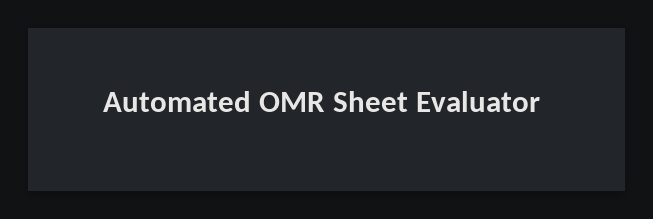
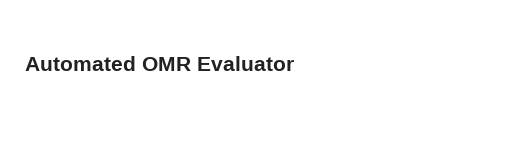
- Automated OMR Sheet Evaluator
+ Automated OMR Evaluator

